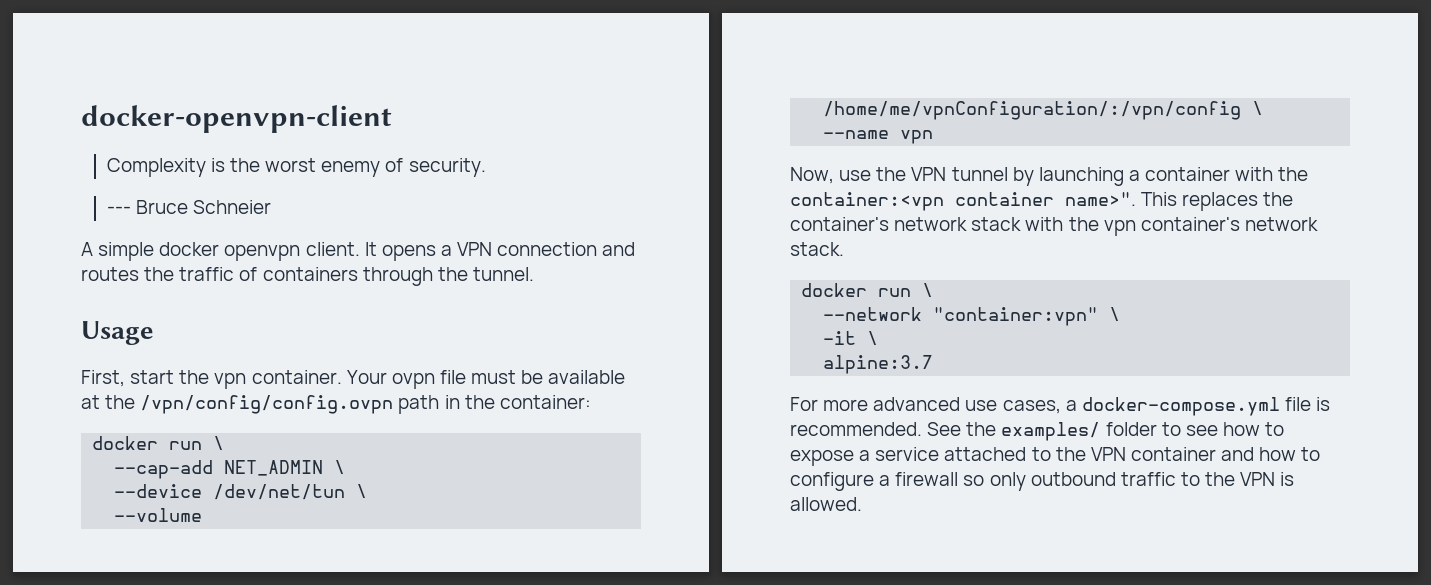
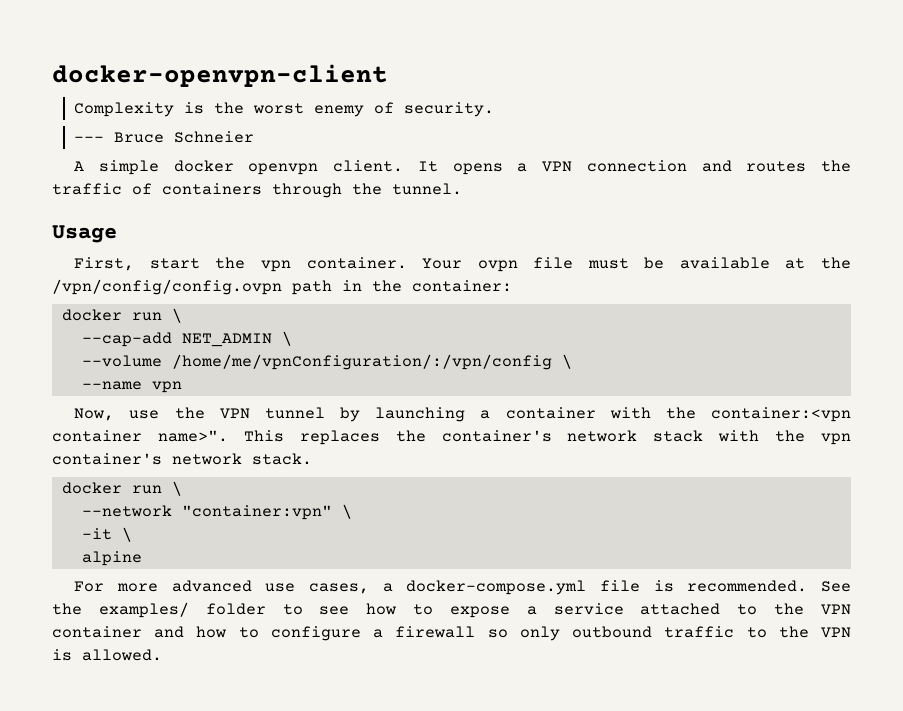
- --device /dev/net/tun \
- alpine:3.7
+ alpine

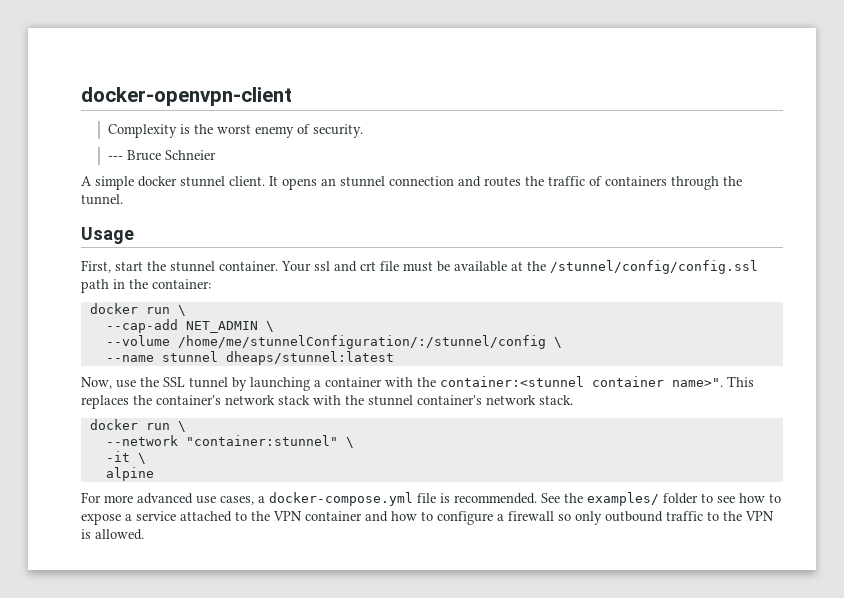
- A simple docker openvpn client.
+ A simple docker stunnel client.
- It opens a VPN connection and routes the traffic of containers through the tunnel.
+ It opens an stunnel connection and routes the traffic of containers through the tunnel.
- First, start the vpn container.
+ First, start the stunnel container.
- Your ovpn file must be available at the /vpn/config/config.ovpn path in the container:
+ Your ssl and crt file must be available at the /stunnel/config/config.ssl path in the container:
- --volume /home/me/vpnConfiguration/:/vpn/config \
+ --volume /home/me/stunnelConfiguration/:/stunnel/config \
- --name vpn
+ --name stunnel dheaps/stunnel:latest
- Now, use the VPN tunnel by launching a container with the container:<vpn container name>".
+ Now, use the SSL tunnel by launching a container with the container:<stunnel container name>".
- This replaces the container's network stack with the vpn container's network stack.
+ This replaces the container's network stack with the stunnel container's network stack.
- --network "container:vpn" \
+ --network "container:stunnel" \

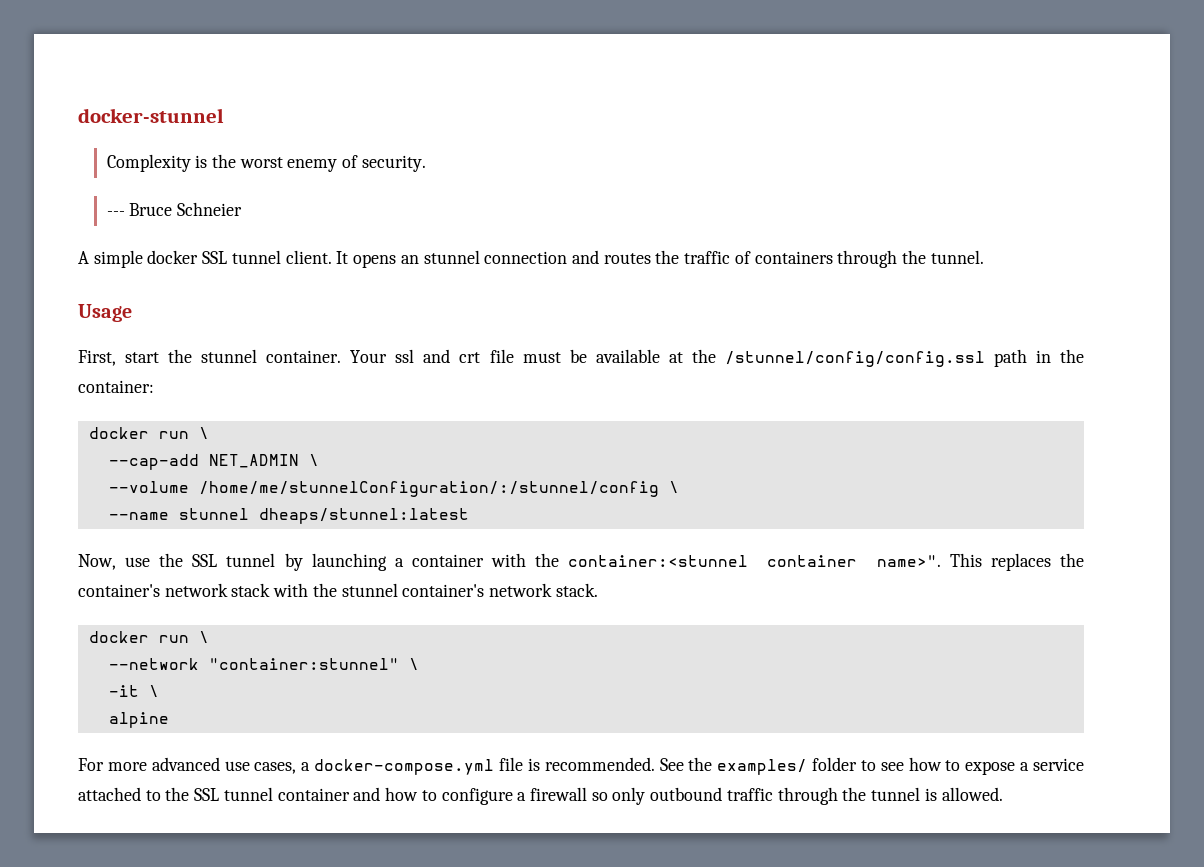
- docker-openvpn-client
+ docker-stunnel
- A simple docker stunnel client.
+ A simple docker SSL tunnel client.
- See the examples/ folder to see how to expose a service attached to the VPN container and how to configure a firewall so only outbound traffic to the VPN is allowed.
+ See the examples/ folder to see how to expose a service attached to the SSL tunnel container and how to configure a firewall so only outbound traffic through the tunnel is allowed.

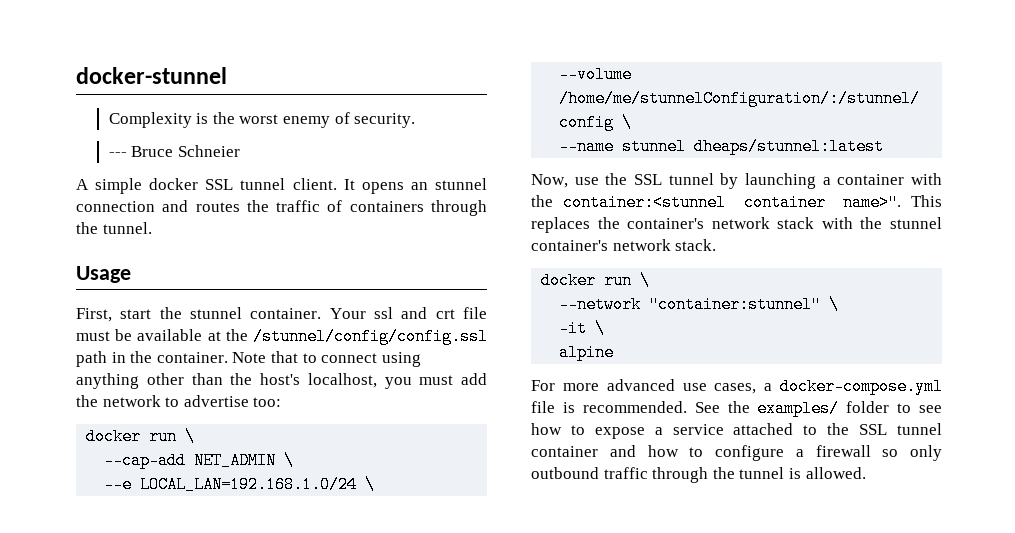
- Your ssl and crt file must be available at the /stunnel/config/config.ssl path in the container:
+ Your ssl and crt file must be available at the /stunnel/config/config.ssl path in the container. Note that to connect using anything other than the host's localhost, you must add the network to advertise too:
+ --e LOCAL_LAN=192.168.1.0/24 \

